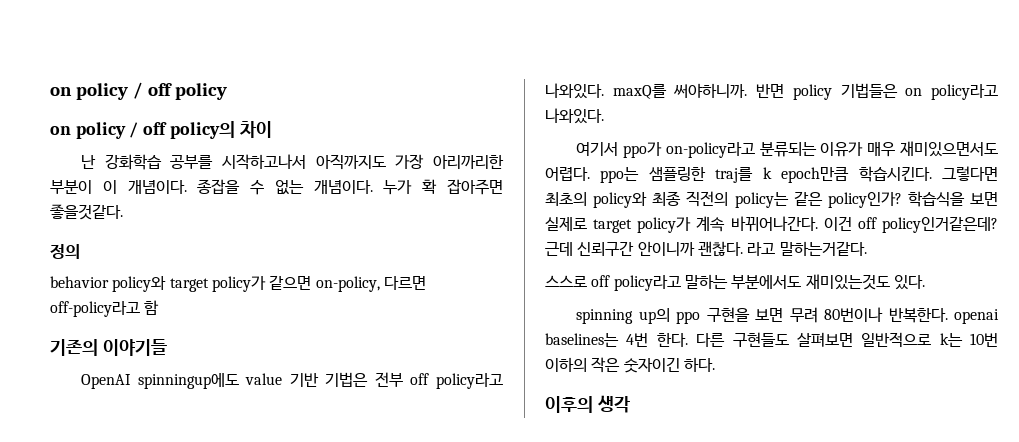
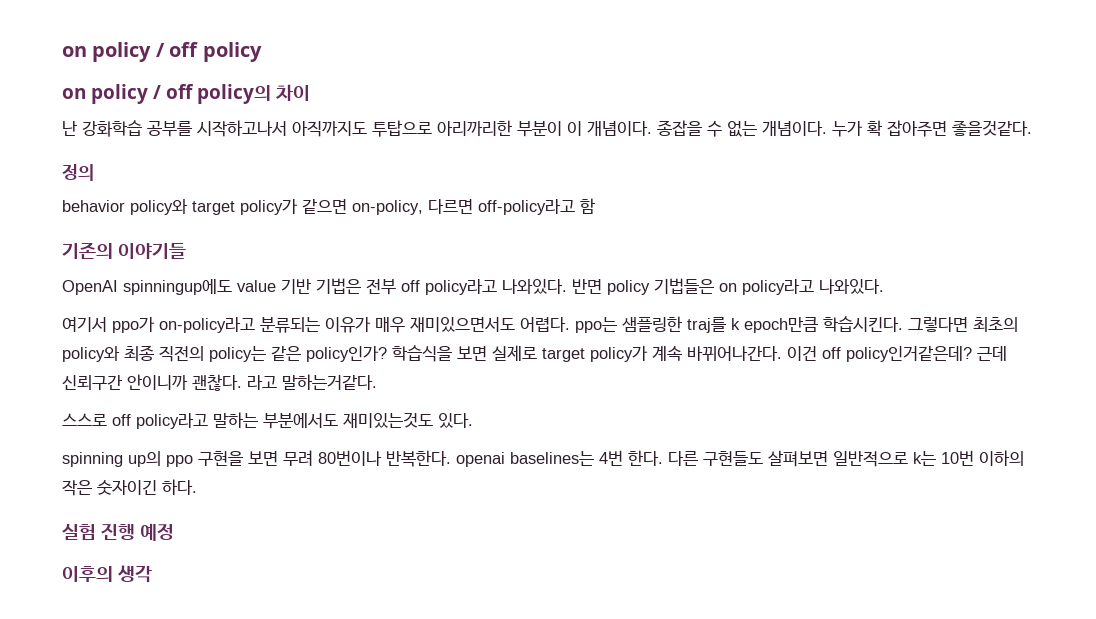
- 난 강화학습 공부를 시작하고나서 아직까지도 가장 아리까리한 부분이 이 개념이다.
+ 난 강화학습 공부를 시작하고나서 아직까지도 투탑으로 아리까리한 부분이 이 개념이다.
- OpenAI spinningup에도 value 기반 기법은 전부 off policy라고 나와있다. maxQ를 써야하니까.
+ OpenAI spinningup에도 value 기반 기법은 전부 off policy라고 나와있다.
+ 실험 진행 예정

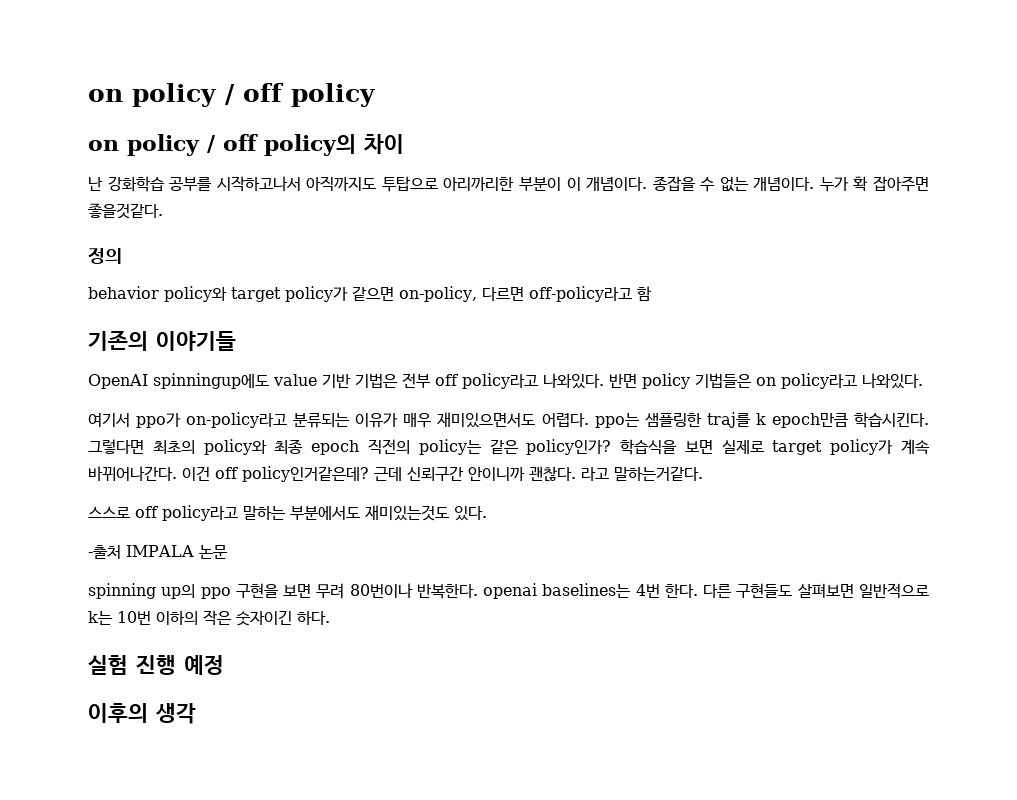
- 그렇다면 최초의 policy와 최종 직전의 policy는 같은 policy인가?
+ 그렇다면 최초의 policy와 최종 epoch 직전의 policy는 같은 policy인가?
+ -출처 IMPALA 논문

